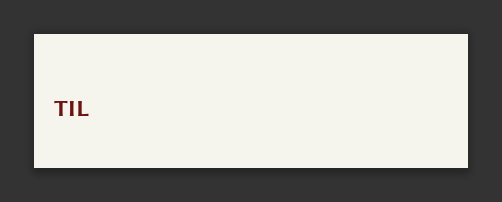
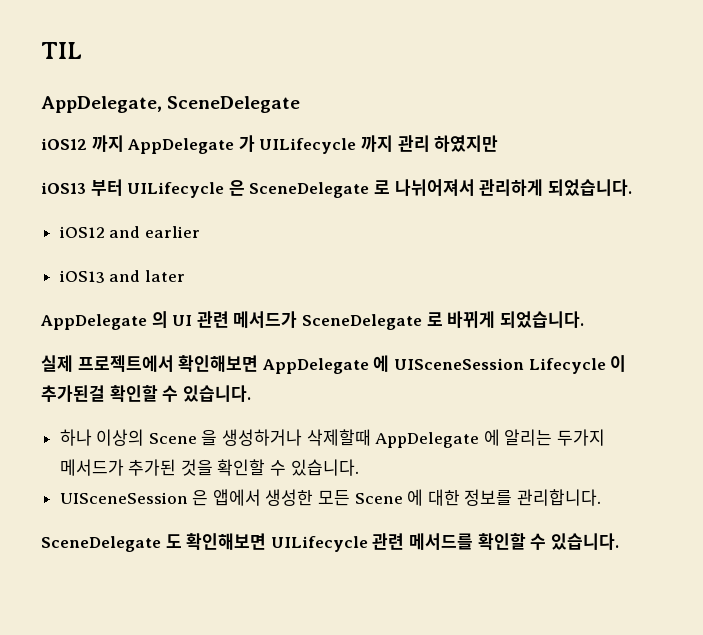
+ AppDelegate, SceneDelegate
+ iOS12 까지 AppDelegate 가 UILifecycle 까지 관리 하였지만
+ iOS13 부터 UILifecycle 은 SceneDelegate 로 나뉘어져서 관리하게 되었습니다.
+ iOS12 and earlier
+ iOS13 and later
+ AppDelegate 의 UI 관련 메서드가 SceneDelegate 로 바뀌게 되었습니다.
+ 실제 프로젝트에서 확인해보면 AppDelegate 에 UISceneSession Lifecycle 이 추가된걸 확인할 수 있습니다.
+ 하나 이상의 Scene 을 생성하거나 삭제할때 AppDelegate 에 알리는 두가지 메서드가 추가된 것을 확인할 수 있습니다.
+ UISceneSession 은 앱에서 생성한 모든 Scene 에 대한 정보를 관리합니다.
+ SceneDelegate 도 확인해보면 UILifecycle 관련 메서드를 확인할 수 있습니다.

